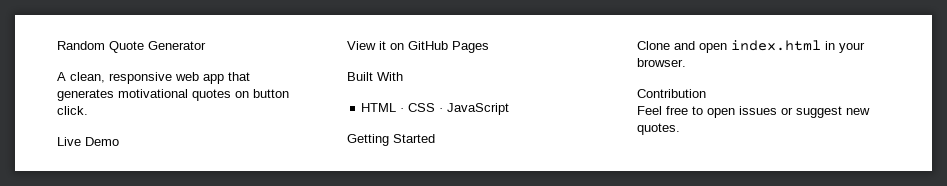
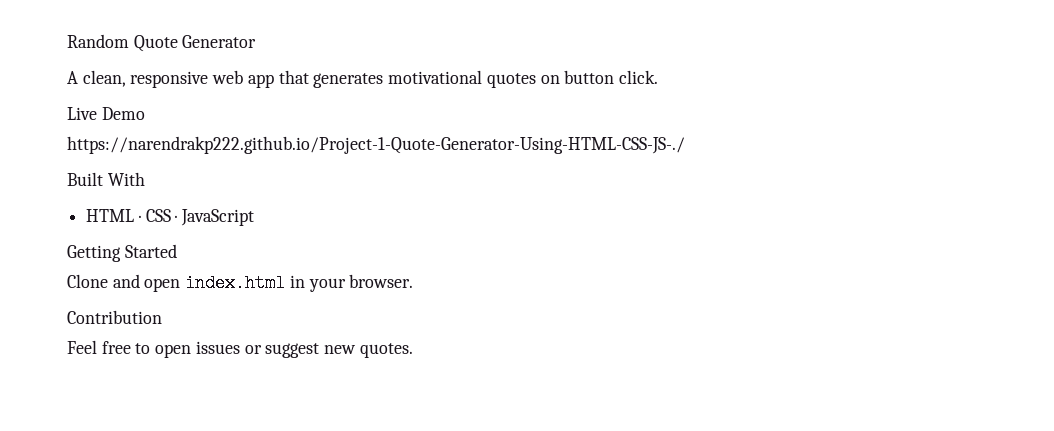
- View it on GitHub Pages
+ https://narendrakp222.github.io/Project-1-Quote-Generator-Using-HTML-CSS-JS-./

